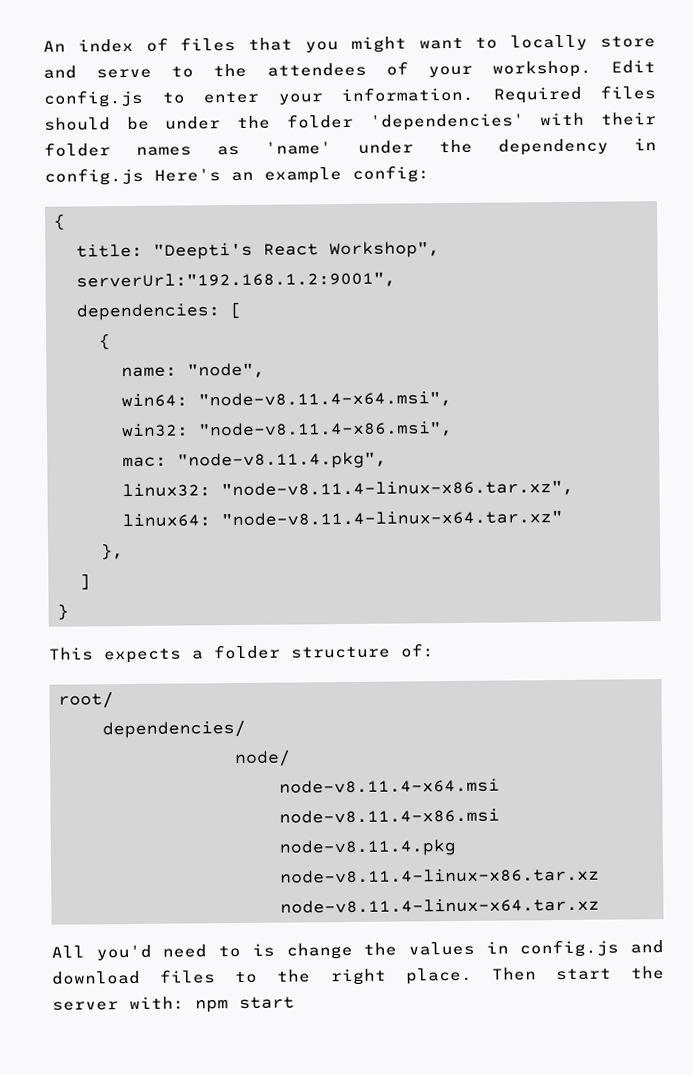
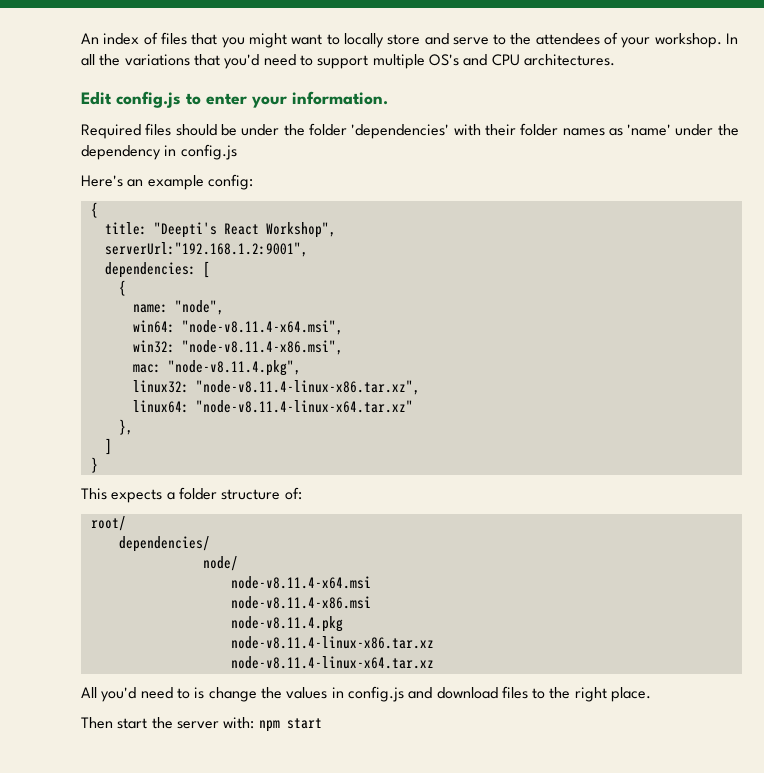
- An index of files that you might want to locally store and serve to the attendees of your workshop. Edit config.js to enter your information. Required files should be under the folder 'dependencies' with their folder names as 'name' under the dependency in config.js Here's an example config:
+ An index of files that you might want to locally store and serve to the attendees of your workshop. In all the variations that you'd need to support multiple OS's and CPU architectures.
+ Edit config.js to enter your information.
+ Required files should be under the folder 'dependencies' with their folder names as 'name' under the dependency in config.js
+ Here's an example config:
- All you'd need to is change the values in config.js and download files to the right place. Then start the server with: npm start
+ All you'd need to is change the values in config.js and download files to the right place.
+ Then start the server with: npm start

